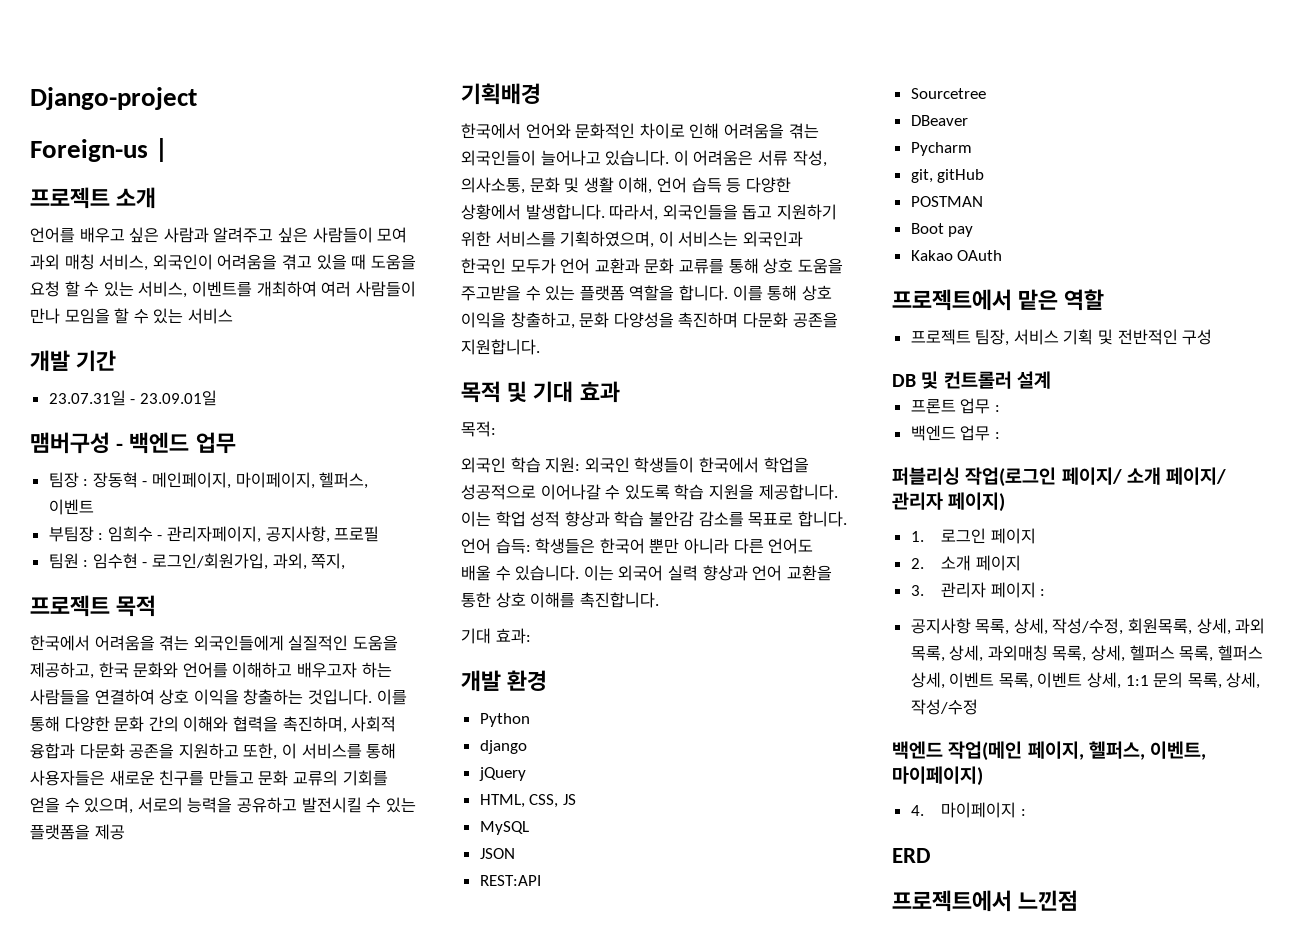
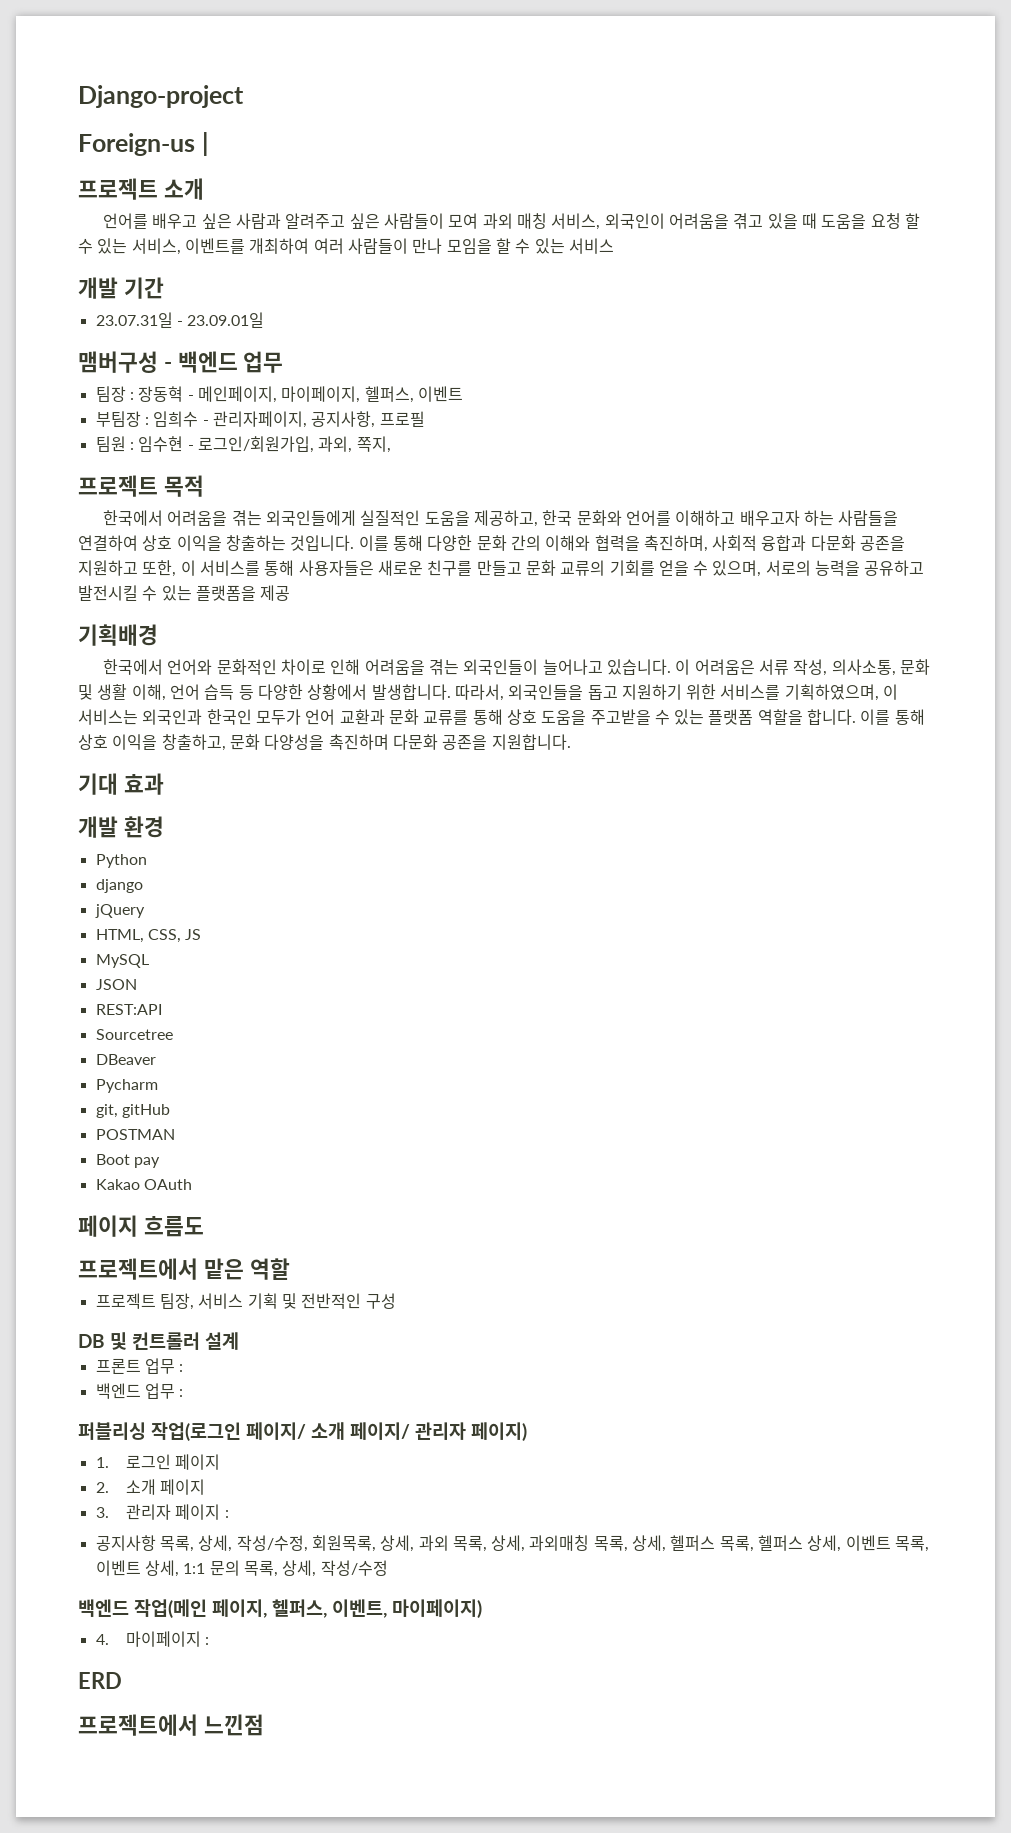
- 목적 및 기대 효과
+ 기대 효과
- 목적:
- 외국인 학습 지원: 외국인 학생들이 한국에서 학업을 성공적으로 이어나갈 수 있도록 학습 지원을 제공합니다. 이는 학업 성적 향상과 학습 불안감 감소를 목표로 합니다. 언어 습득: 학생들은 한국어 뿐만 아니라 다른 언어도 배울 수 있습니다. 이는 외국어 실력 향상과 언어 교환을 통한 상호 이해를 촉진합니다.
- 기대 효과:
+ 페이지 흐름도

